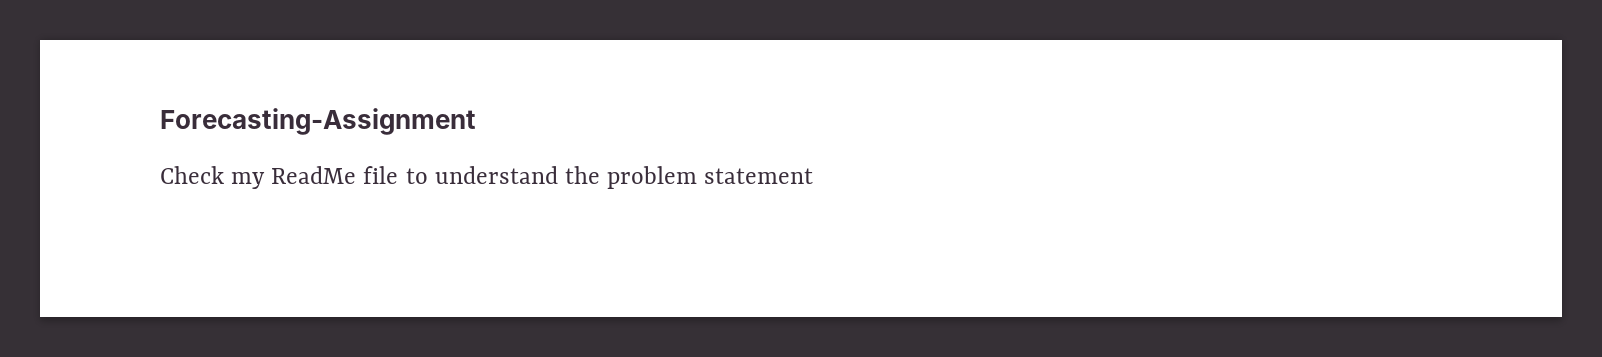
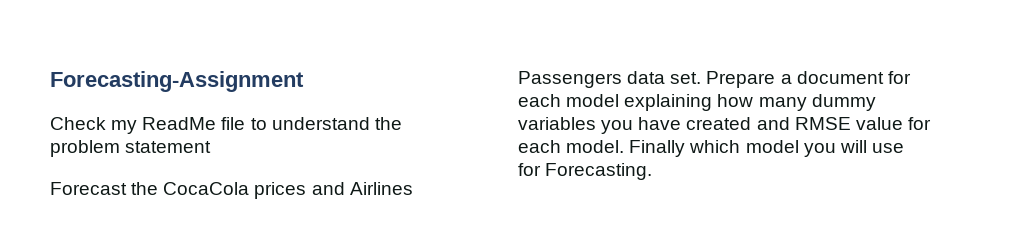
+ Forecast the CocaCola prices and Airlines Passengers data set. Prepare a document for each model explaining how many dummy variables you have created and RMSE value for each model. Finally which model you will use for Forecasting.

